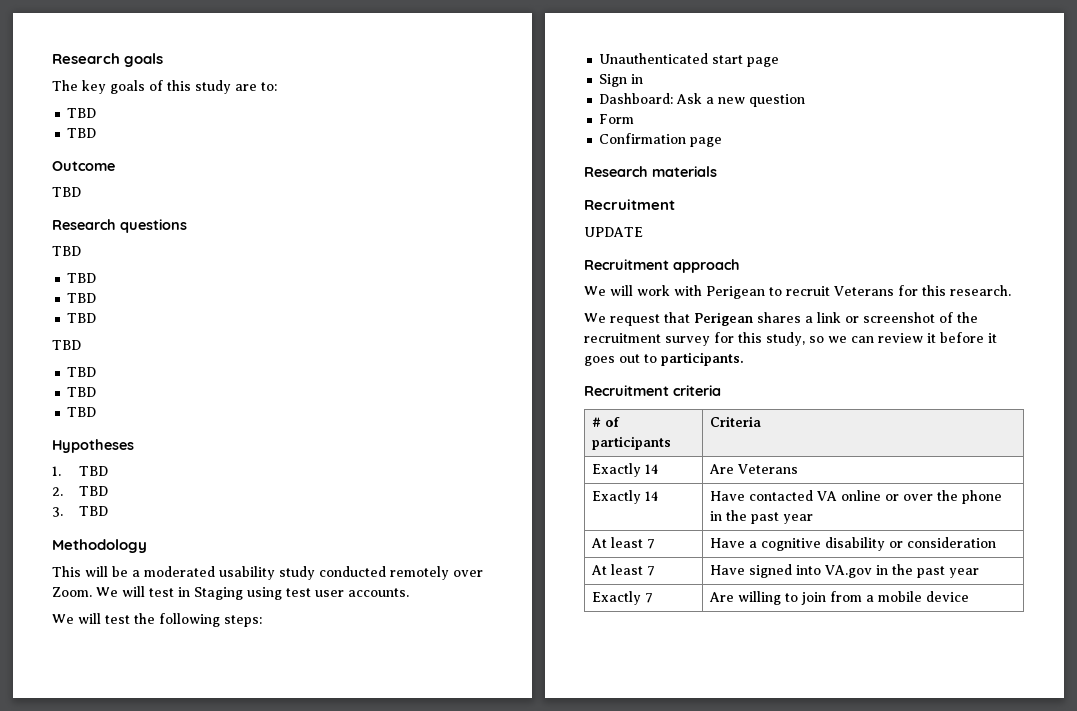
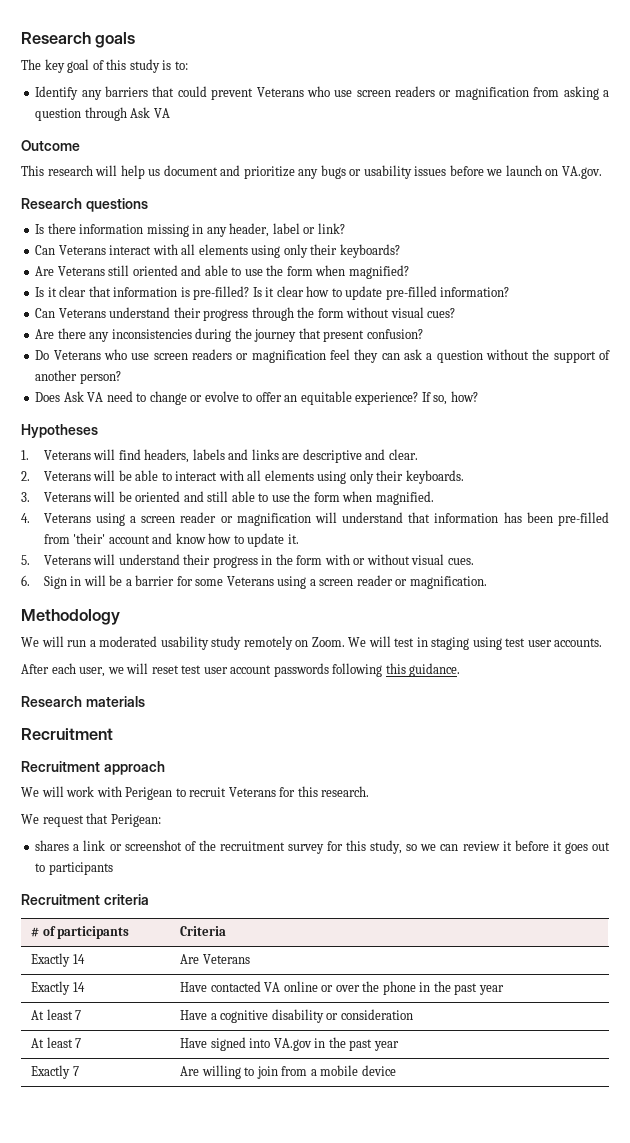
- The key goals of this study are to:
- TBD
- TBD
+ The key goal of this study is to:
+ Identify any barriers that could prevent Veterans who use screen readers or magnification from asking a question through Ask VA
  Outcome
- TBD
+ This research will help us document and prioritize any bugs or usability issues before we launch on VA.gov.
  Research questions
- TBD
- TBD
- TBD
- TBD
- TBD
- TBD
- TBD
- TBD
+ Is there information missing in any header, label or link?
+ Can Veterans interact with all elements using only their keyboards?
+ Are Veterans still oriented and able to use the form when magnified?
+ Is it clear that information is pre-filled? Is it clear how to update pre-filled information?
+ Can Veterans understand their progress through the form without visual cues?
+ Are there any inconsistencies during the journey that present confusion?
+ Do Veterans who use screen readers or magnification feel they can ask a question without the support of another person?
+ Does Ask VA need to change or evolve to offer an equitable experience? If so, how?
  Hypotheses
- 1. TBD
- 2. TBD
- 3. TBD
+ 1. Veterans will find headers, labels and links are descriptive and clear.
+ 2. Veterans will be able to interact with all elements using only their keyboards.
+ 3. Veterans will be oriented and still able to use the form when magnified.
+ 4. Veterans using a screen reader or magnification will understand that information has been pre-filled from 'their' account and know how to update it.
+ 5. Veterans will understand their progress in the form with or without visual cues.
+ 6. Sign in will be a barrier for some Veterans using a screen reader or magnification.
  Methodology
- This will be a moderated usability study conducted remotely over Zoom.
+ We will run a moderated usability study remotely on Zoom.
- We will test in Staging using test user accounts.
+ We will test in staging using test user accounts.
- We will test the following steps:
- Unauthenticated start page
- Sign in
- Dashboard: Ask a new question
- Form
- Confirmation page
+ After each user, we will reset test user account passwords following this guidance.
- UPDATE
- We request that Perigean shares a link or screenshot of the recruitment survey for this study, so we can review it before it goes out to participants.
+ We request that Perigean:
+ shares a link or screenshot of the recruitment survey for this study, so we can review it before it goes out to participants

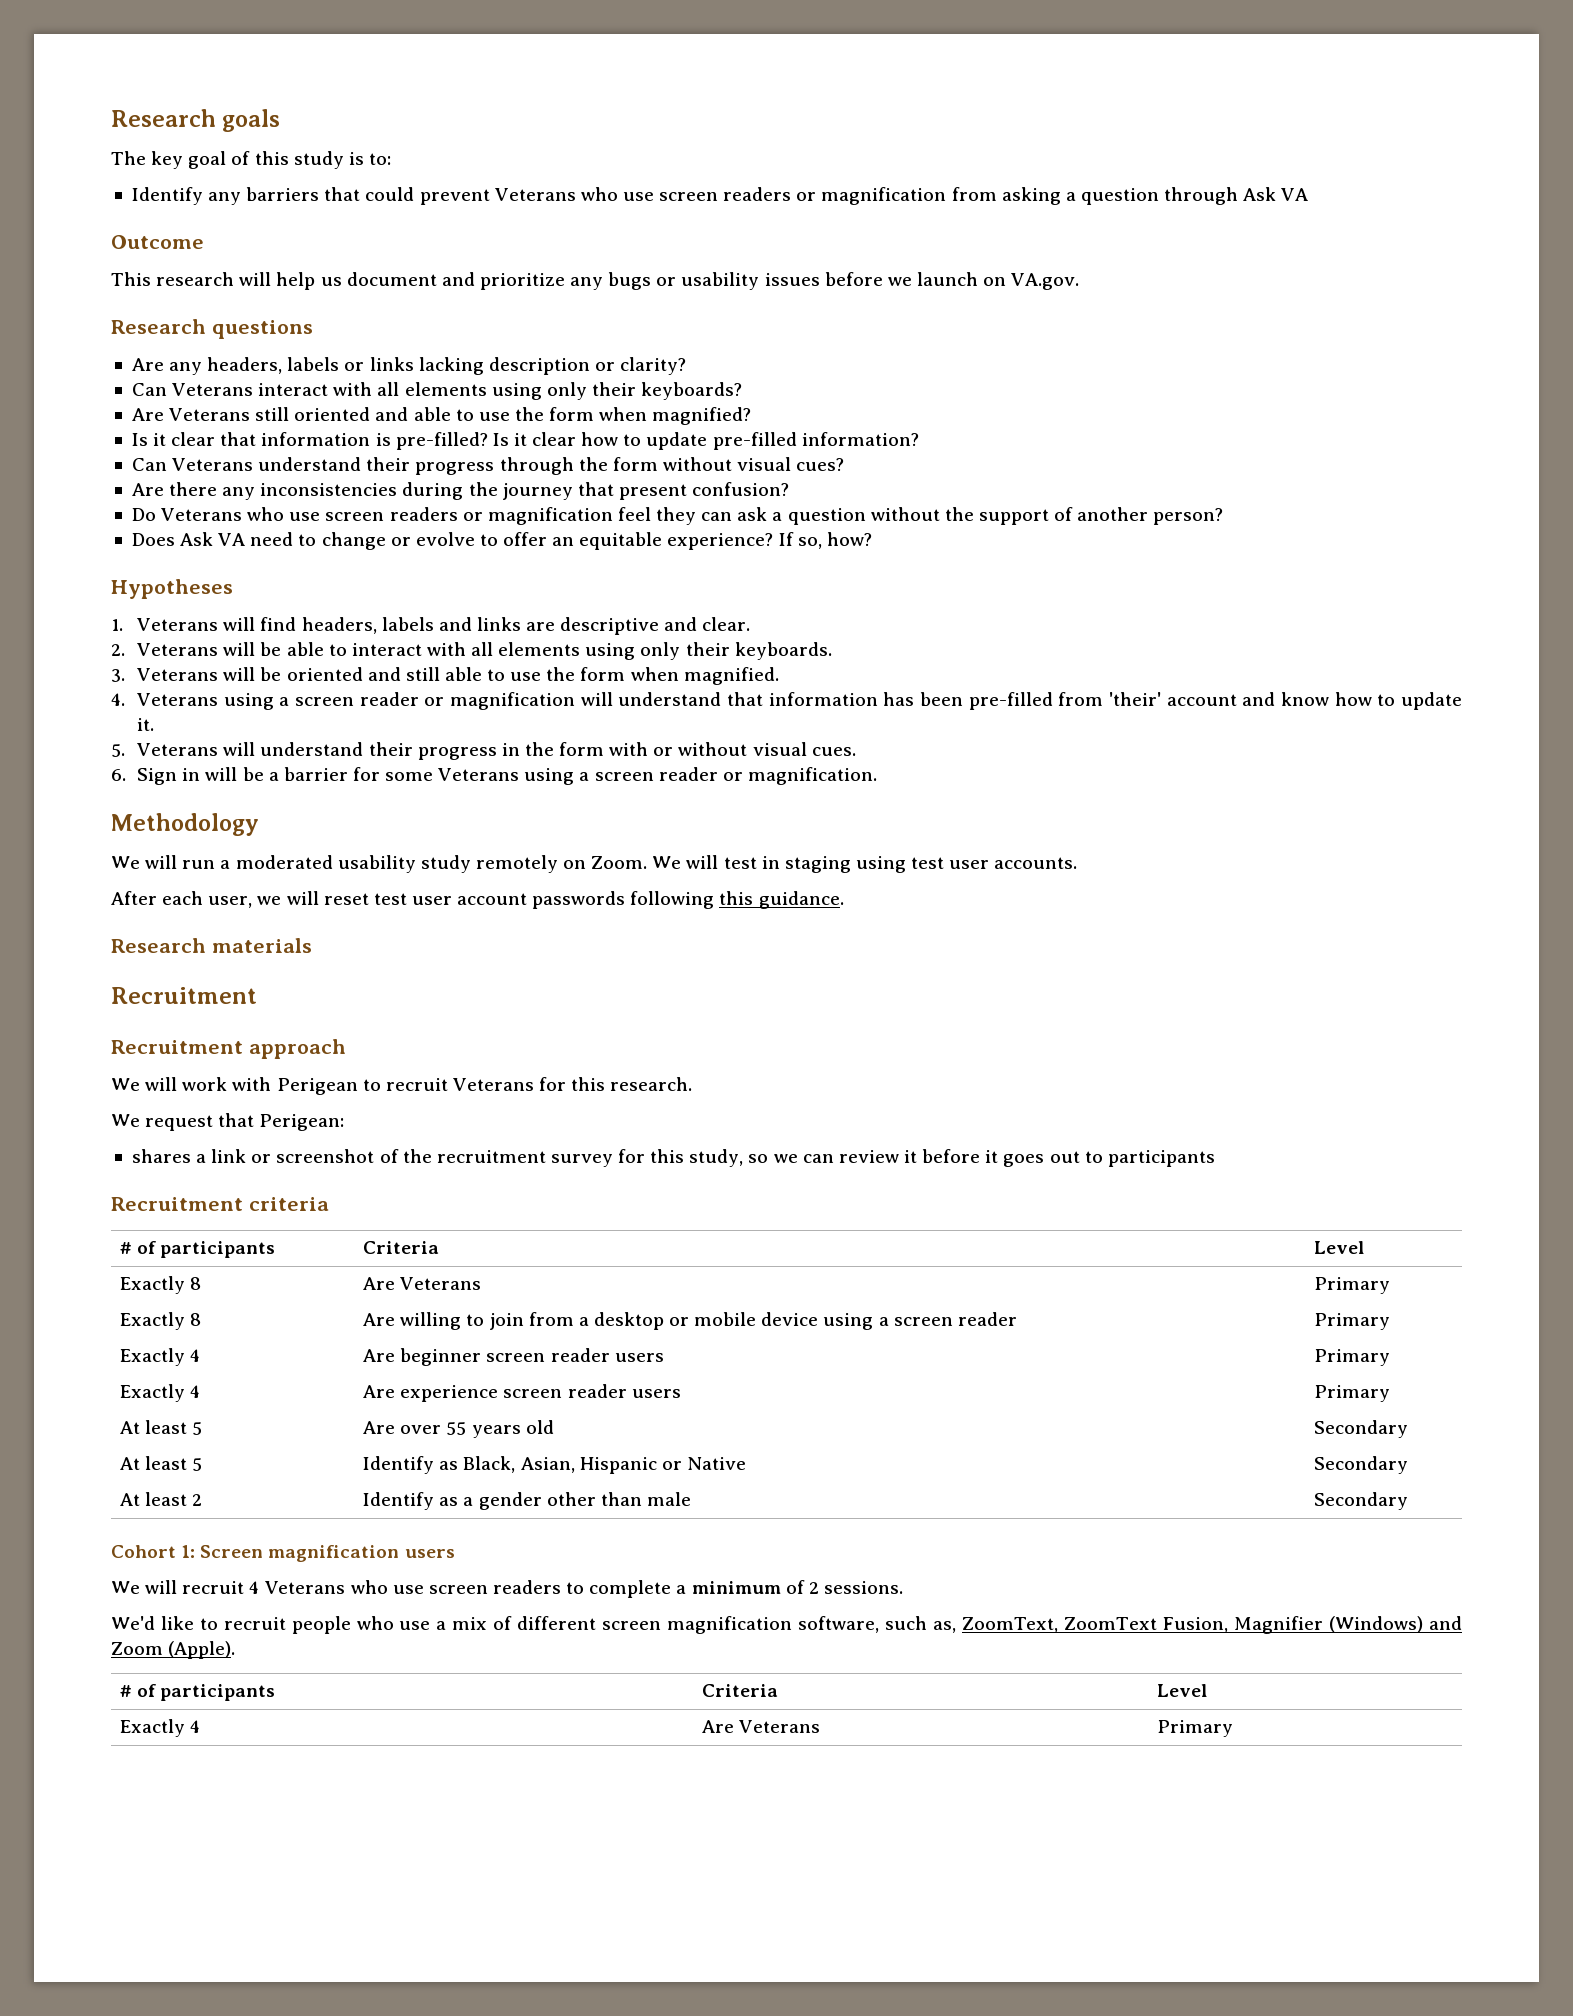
- Is there information missing in any header, label or link?
+ Are any headers, labels or links lacking description or clarity?
  Recruitment criteria
- # of participants | Criteria
- Exactly 14 | Are Veterans
- Exactly 14 | Have contacted VA online or over the phone in the past year
- At least 7 | Have a cognitive disability or consideration
- At least 7 | Have signed into VA.gov in the past year
- Exactly 7 | Are willing to join from a mobile device
+ # of participants | Criteria | Level
+ Exactly 8 | Are Veterans | Primary
+ Exactly 8 | Are willing to join from a desktop or mobile device using a screen reader | Primary
+ Exactly 4 | Are beginner screen reader users | Primary
+ Exactly 4 | Are experience screen reader users | Primary
+ At least 5 | Are over 55 years old | Secondary
+ At least 5 | Identify as Black, Asian, Hispanic or Native | Secondary
+ At least 2 | Identify as a gender other than male | Secondary
+ Cohort 1: Screen magnification users
+ We will recruit 4 Veterans who use screen readers to complete a minimum of 2 sessions.
+ We'd like to recruit people who use a mix of different screen magnification software, such as, ZoomText, ZoomText Fusion, Magnifier (Windows) and Zoom (Apple).
+ # of participants | Criteria | Level
+ Exactly 4 | Are Veterans | Primary

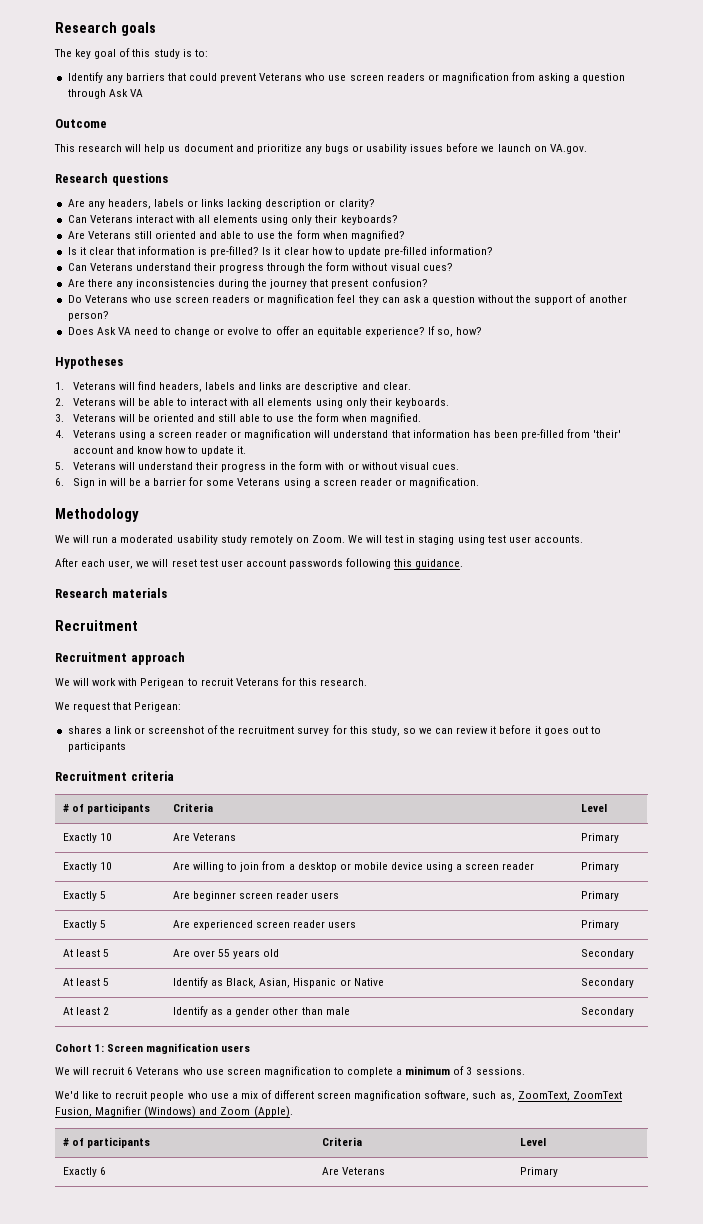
- Exactly 8 | Are Veterans | Primary
+ Exactly 10 | Are Veterans | Primary
- Exactly 8 | Are willing to join from a desktop or mobile device using a screen reader | Primary
+ Exactly 10 | Are willing to join from a desktop or mobile device using a screen reader | Primary
- Exactly 4 | Are beginner screen reader users | Primary
+ Exactly 5 | Are beginner screen reader users | Primary
- Exactly 4 | Are experience screen reader users | Primary
+ Exactly 5 | Are experienced screen reader users | Primary
- We will recruit 4 Veterans who use screen readers to complete a minimum of 2 sessions.
+ We will recruit 6 Veterans who use screen magnification to complete a minimum of 3 sessions.
- Exactly 4 | Are Veterans | Primary
+ Exactly 6 | Are Veterans | Primary

